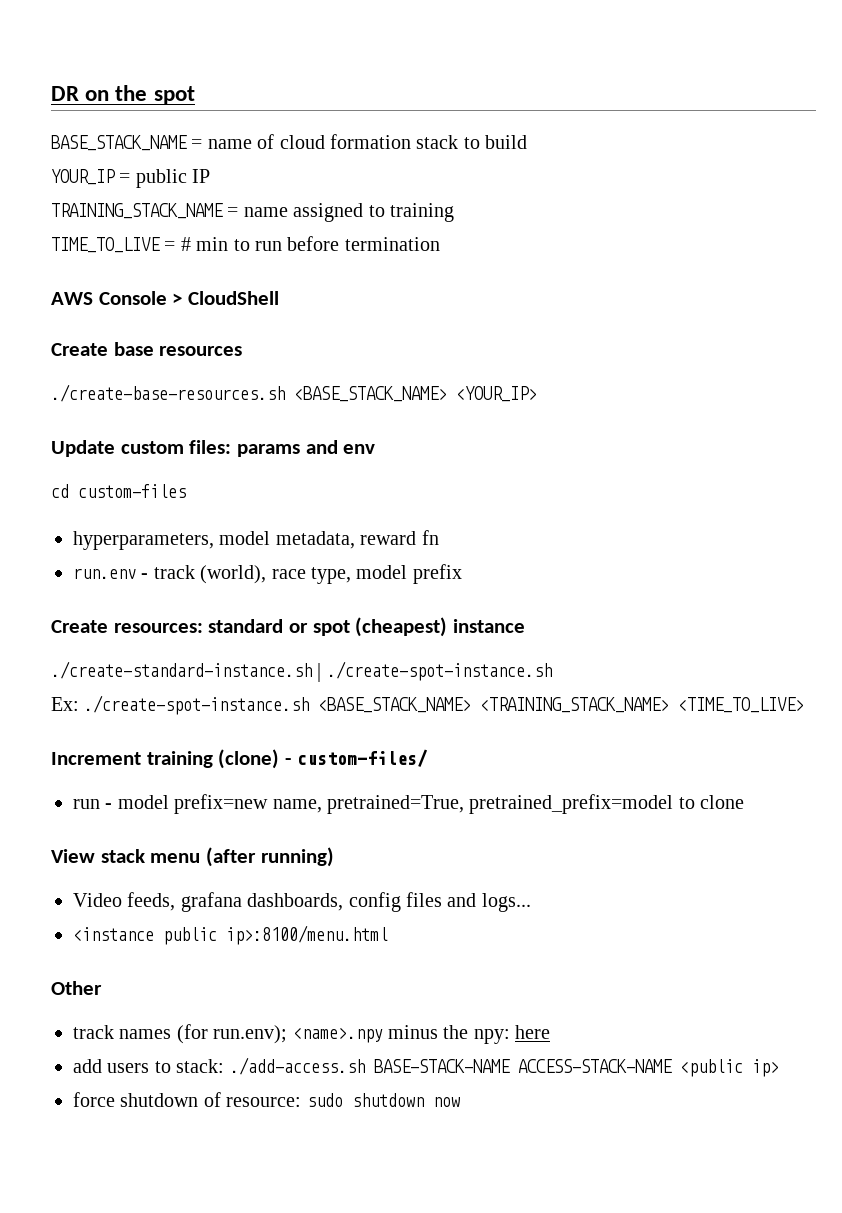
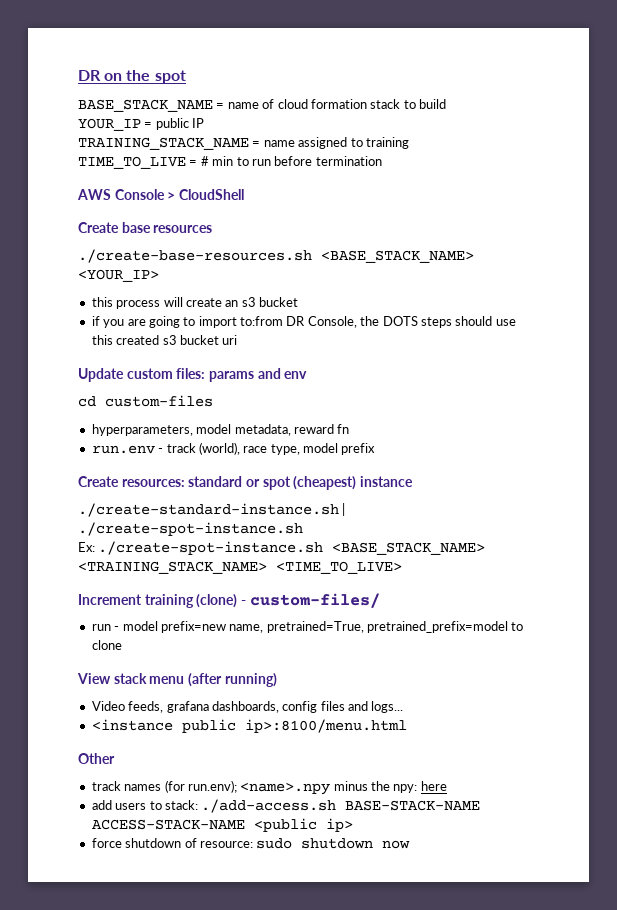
+ this process will create an s3 bucket
+ if you are going to import to:from DR Console, the DOTS steps should use this created s3 bucket uri

